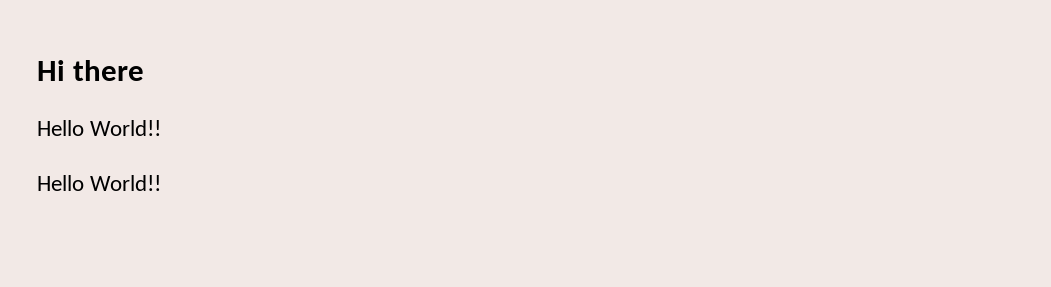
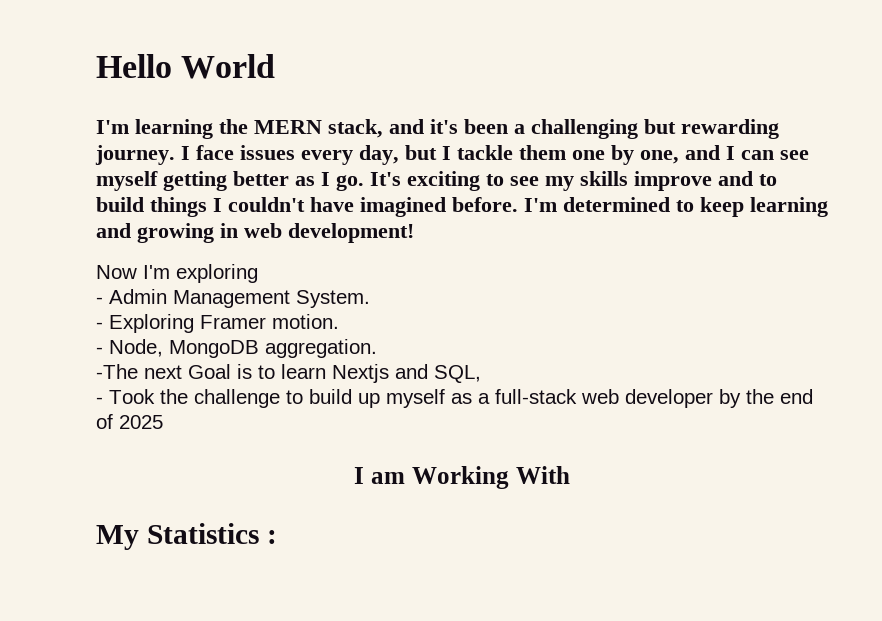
- Hi there
- Hello World!!
- Hello World!!
+ Hello World
+ I'm learning the MERN stack, and it's been a challenging but rewarding journey. I face issues every day, but I tackle them one by one, and I can see myself getting better as I go. It's exciting to see my skills improve and to build things I couldn't have imagined before. I'm determined to keep learning and growing in web development!
+ Now I'm exploring
+ - Admin Management System.
+ - Exploring Framer motion.
+ - Node, MongoDB aggregation.
+ -The next Goal is to learn Nextjs and SQL,
+ - Took the challenge to build up myself as a full-stack web developer by the end of 2025
+ I am Working With
+ My Statistics :

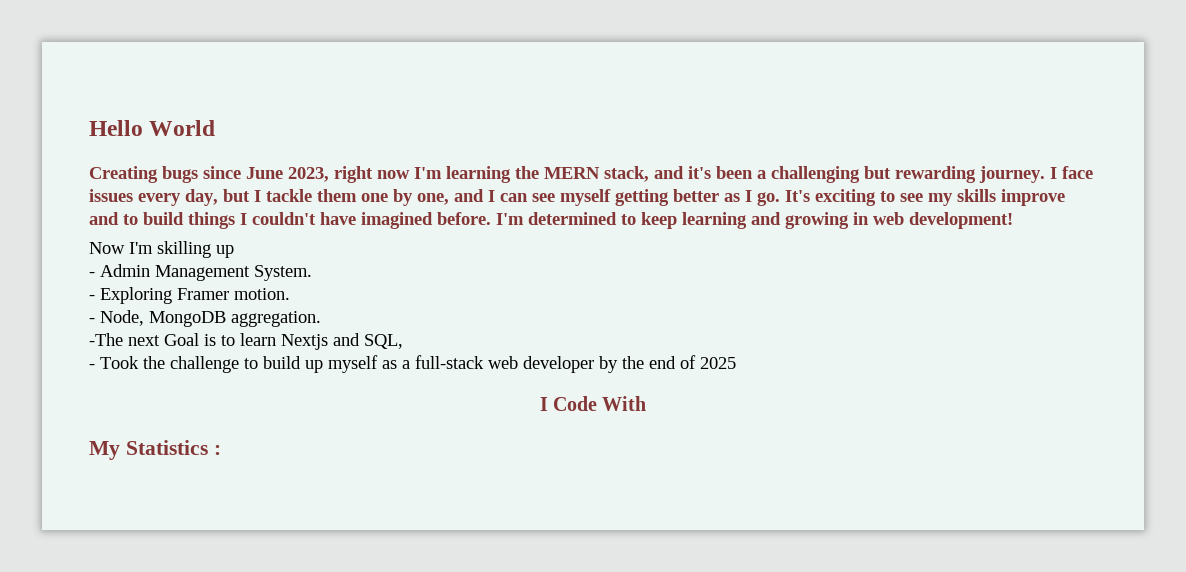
- I'm learning the MERN stack, and it's been a challenging but rewarding journey.
+ Creating bugs since June 2023, right now I'm learning the MERN stack, and it's been a challenging but rewarding journey.
- Now I'm exploring
+ Now I'm skilling up
- I am Working With
+ I Code With

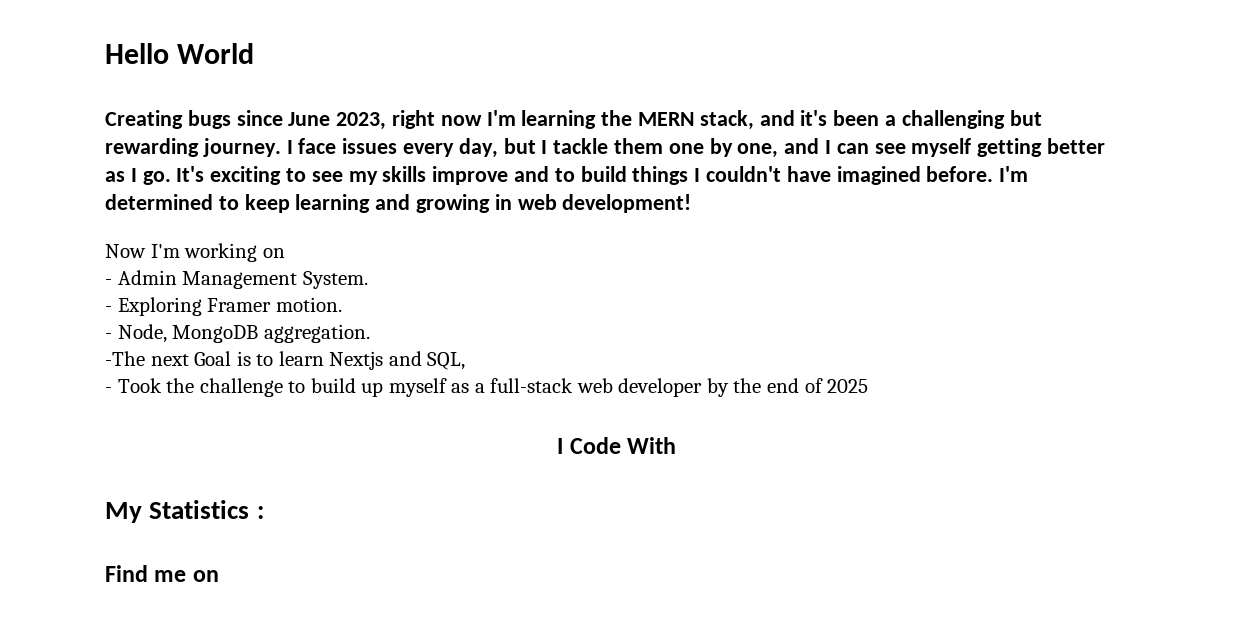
- Now I'm skilling up
+ Now I'm working on
+ Find me on

